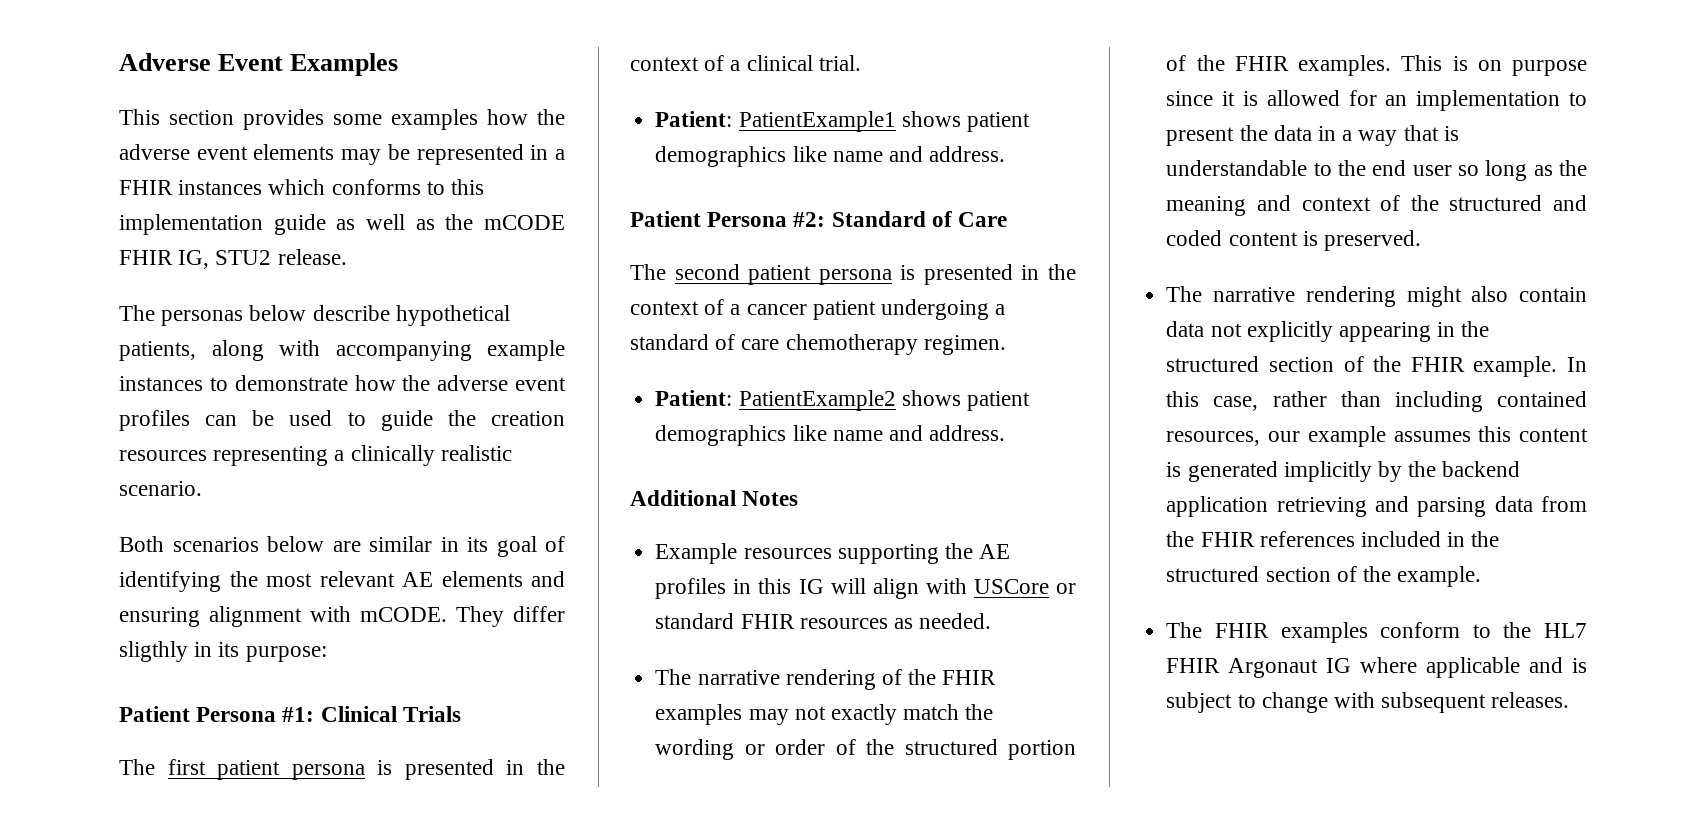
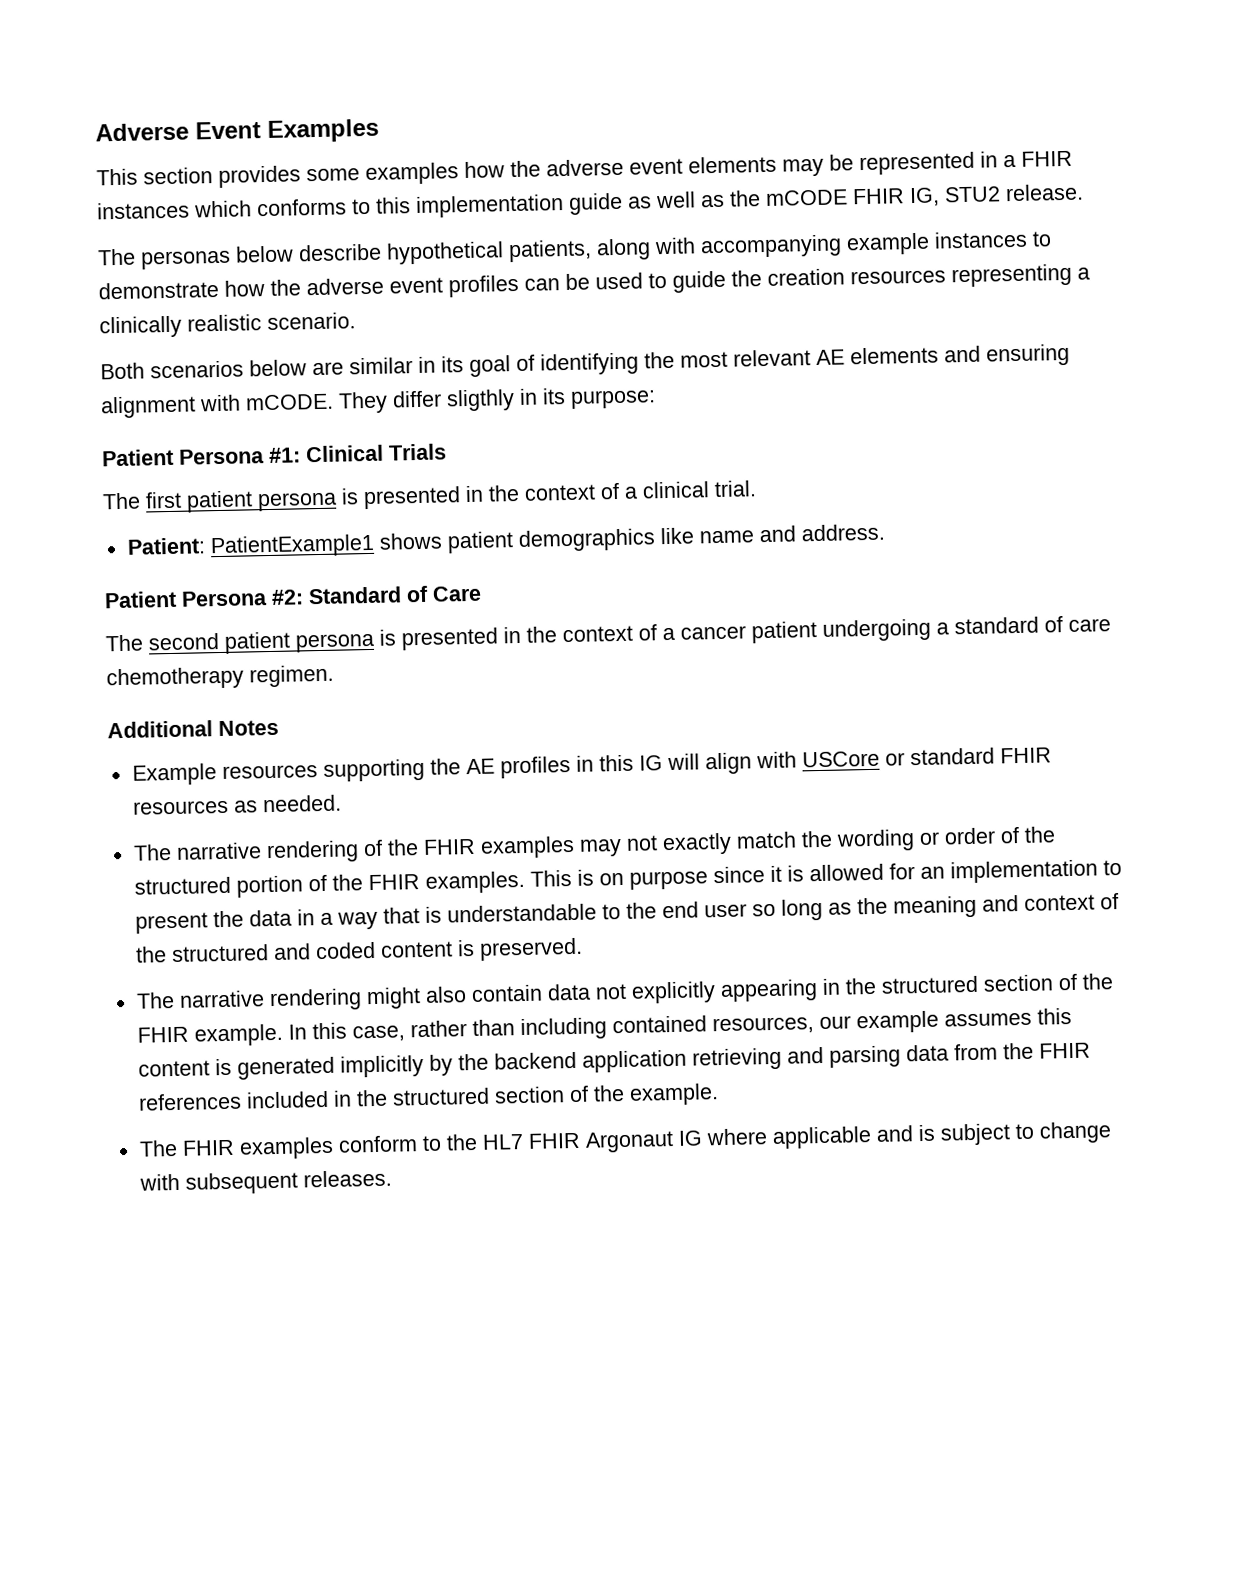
- Patient: PatientExample2 shows patient demographics like name and address.

